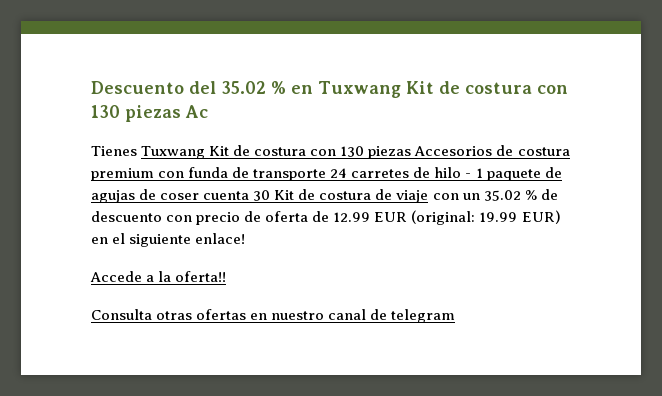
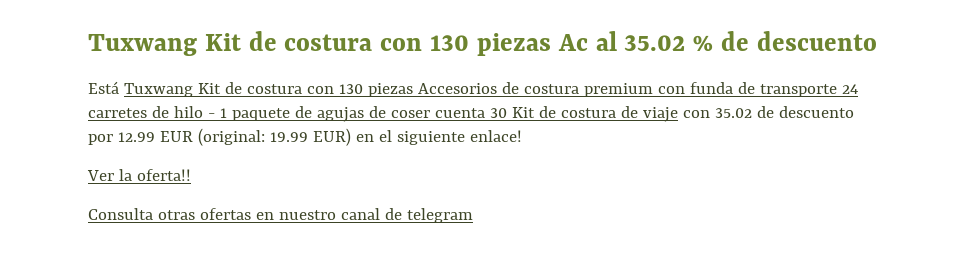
- Descuento del 35.02 % en Tuxwang Kit de costura con 130 piezas Ac
- Tienes Tuxwang Kit de costura con 130 piezas Accesorios de costura premium con funda de transporte 24 carretes de hilo - 1 paquete de agujas de coser cuenta 30 Kit de costura de viaje con un 35.02 % de descuento con precio de oferta de 12.99 EUR (original: 19.99 EUR) en el siguiente enlace!
+ Tuxwang Kit de costura con 130 piezas Ac al 35.02 % de descuento
+ Está Tuxwang Kit de costura con 130 piezas Accesorios de costura premium con funda de transporte 24 carretes de hilo - 1 paquete de agujas de coser cuenta 30 Kit de costura de viaje con 35.02 de descuento por 12.99 EUR (original: 19.99 EUR) en el siguiente enlace!
- Accede a la oferta!!
+ Ver la oferta!!

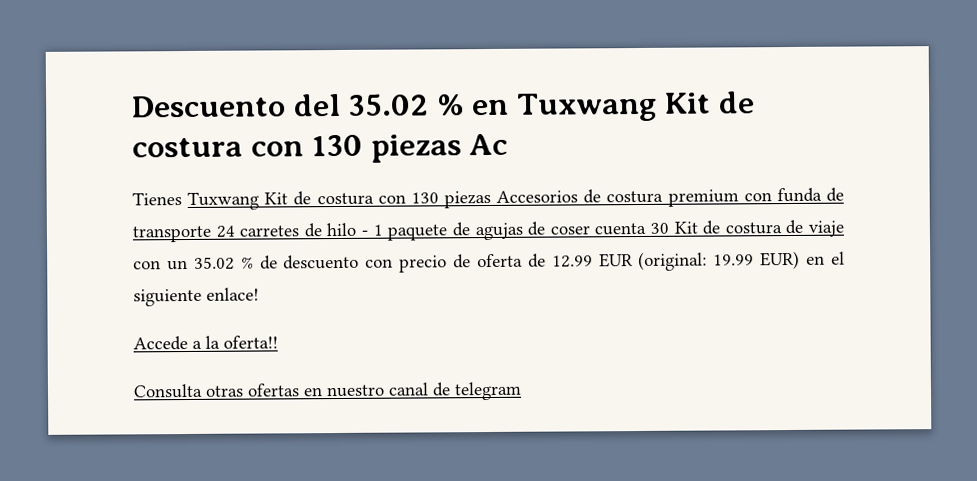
- Tuxwang Kit de costura con 130 piezas Ac al 35.02 % de descuento
- Está Tuxwang Kit de costura con 130 piezas Accesorios de costura premium con funda de transporte 24 carretes de hilo - 1 paquete de agujas de coser cuenta 30 Kit de costura de viaje con 35.02 de descuento por 12.99 EUR (original: 19.99 EUR) en el siguiente enlace!
+ Descuento del 35.02 % en Tuxwang Kit de costura con 130 piezas Ac
+ Tienes Tuxwang Kit de costura con 130 piezas Accesorios de costura premium con funda de transporte 24 carretes de hilo - 1 paquete de agujas de coser cuenta 30 Kit de costura de viaje con un 35.02 % de descuento con precio de oferta de 12.99 EUR (original: 19.99 EUR) en el siguiente enlace!
- Ver la oferta!!
+ Accede a la oferta!!

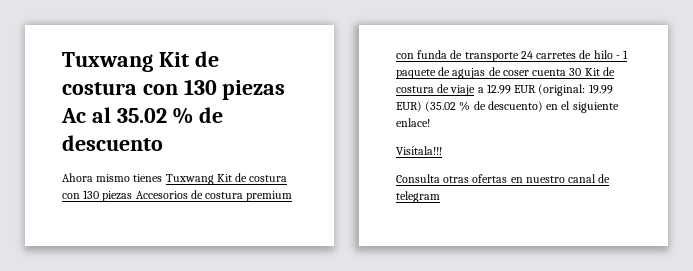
- Descuento del 35.02 % en Tuxwang Kit de costura con 130 piezas Ac
- Tienes Tuxwang Kit de costura con 130 piezas Accesorios de costura premium con funda de transporte 24 carretes de hilo - 1 paquete de agujas de coser cuenta 30 Kit de costura de viaje con un 35.02 % de descuento con precio de oferta de 12.99 EUR (original: 19.99 EUR) en el siguiente enlace!
+ Tuxwang Kit de costura con 130 piezas Ac al 35.02 % de descuento
+ Ahora mismo tienes Tuxwang Kit de costura con 130 piezas Accesorios de costura premium con funda de transporte 24 carretes de hilo - 1 paquete de agujas de coser cuenta 30 Kit de costura de viaje a 12.99 EUR (original: 19.99 EUR) (35.02 % de descuento) en el siguiente enlace!
- Accede a la oferta!!
+ Visítala!!!

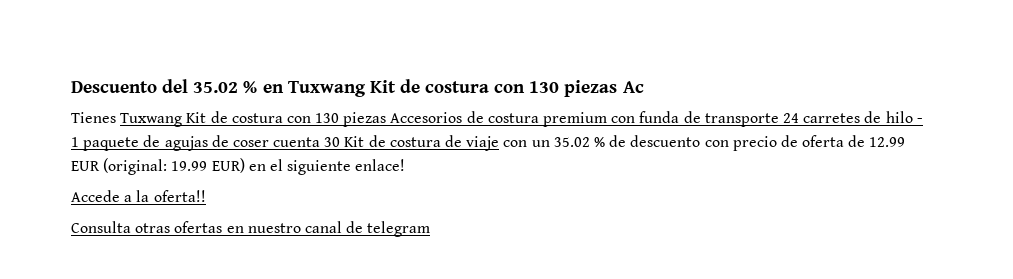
- Tuxwang Kit de costura con 130 piezas Ac al 35.02 % de descuento
- Ahora mismo tienes Tuxwang Kit de costura con 130 piezas Accesorios de costura premium con funda de transporte 24 carretes de hilo - 1 paquete de agujas de coser cuenta 30 Kit de costura de viaje a 12.99 EUR (original: 19.99 EUR) (35.02 % de descuento) en el siguiente enlace!
+ Descuento del 35.02 % en Tuxwang Kit de costura con 130 piezas Ac
+ Tienes Tuxwang Kit de costura con 130 piezas Accesorios de costura premium con funda de transporte 24 carretes de hilo - 1 paquete de agujas de coser cuenta 30 Kit de costura de viaje con un 35.02 % de descuento con precio de oferta de 12.99 EUR (original: 19.99 EUR) en el siguiente enlace!
- Visítala!!!
+ Accede a la oferta!!

